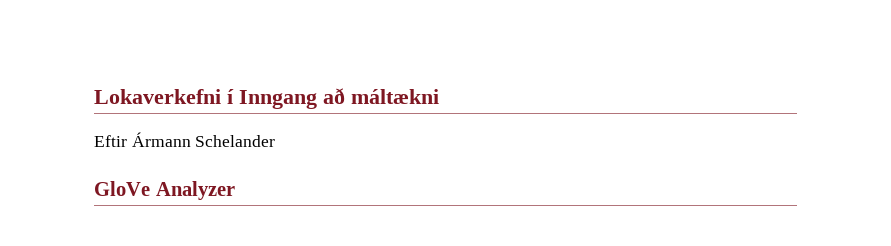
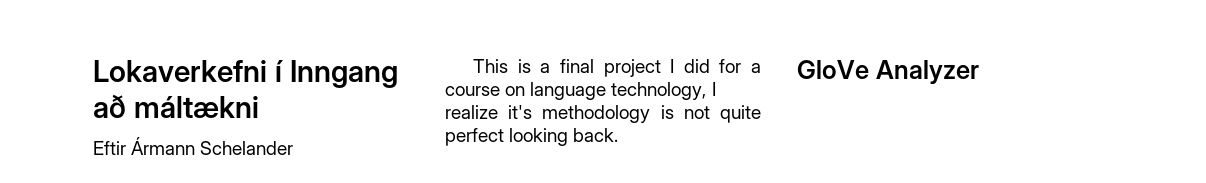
+ This is a final project I did for a course on language technology, I realize it's methodology is not quite perfect looking back.

